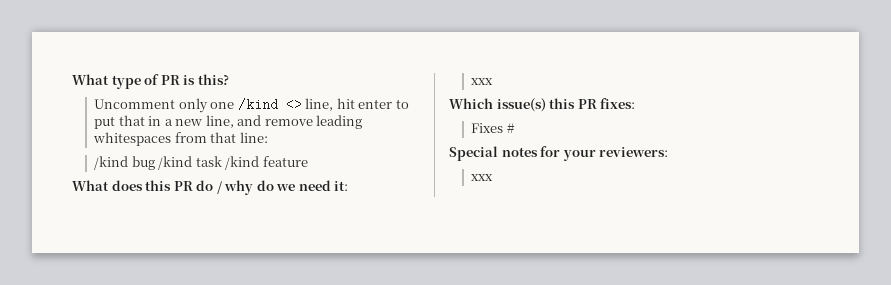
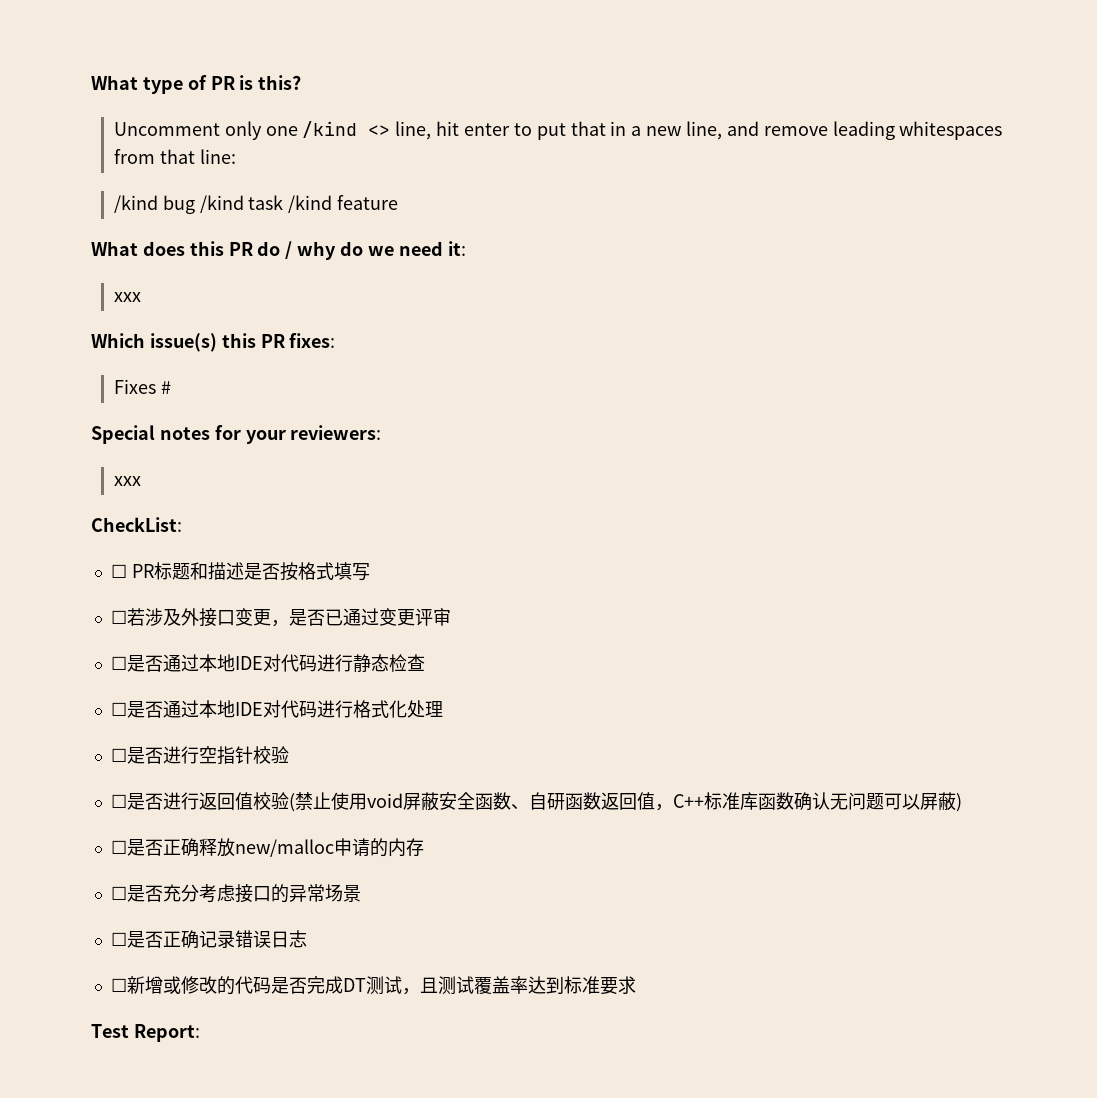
+ CheckList:
+ ☐ PR标题和描述是否按格式填写
+ ☐若涉及外接口变更，是否已通过变更评审
+ ☐是否通过本地IDE对代码进行静态检查
+ ☐是否通过本地IDE对代码进行格式化处理
+ ☐是否进行空指针校验
+ ☐是否进行返回值校验(禁止使用void屏蔽安全函数、自研函数返回值，C++标准库函数确认无问题可以屏蔽)
+ ☐是否正确释放new/malloc申请的内存
+ ☐是否充分考虑接口的异常场景
+ ☐是否正确记录错误日志
+ ☐新增或修改的代码是否完成DT测试，且测试覆盖率达到标准要求
+ Test Report:

